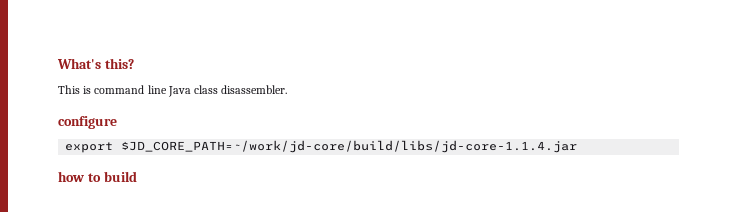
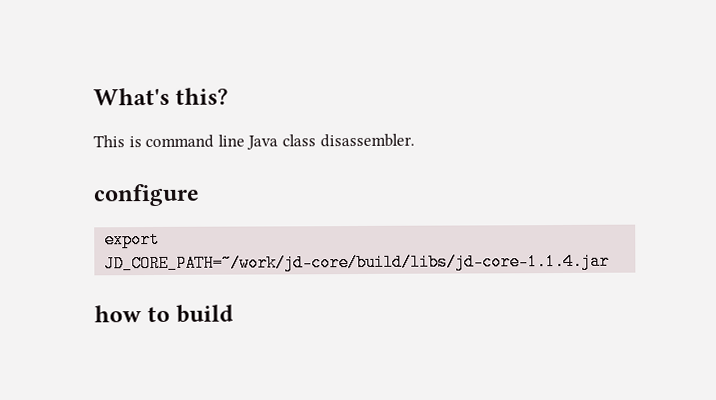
- export $JD_CORE_PATH=~/work/jd-core/build/libs/jd-core-1.1.4.jar
+ export JD_CORE_PATH=~/work/jd-core/build/libs/jd-core-1.1.4.jar

